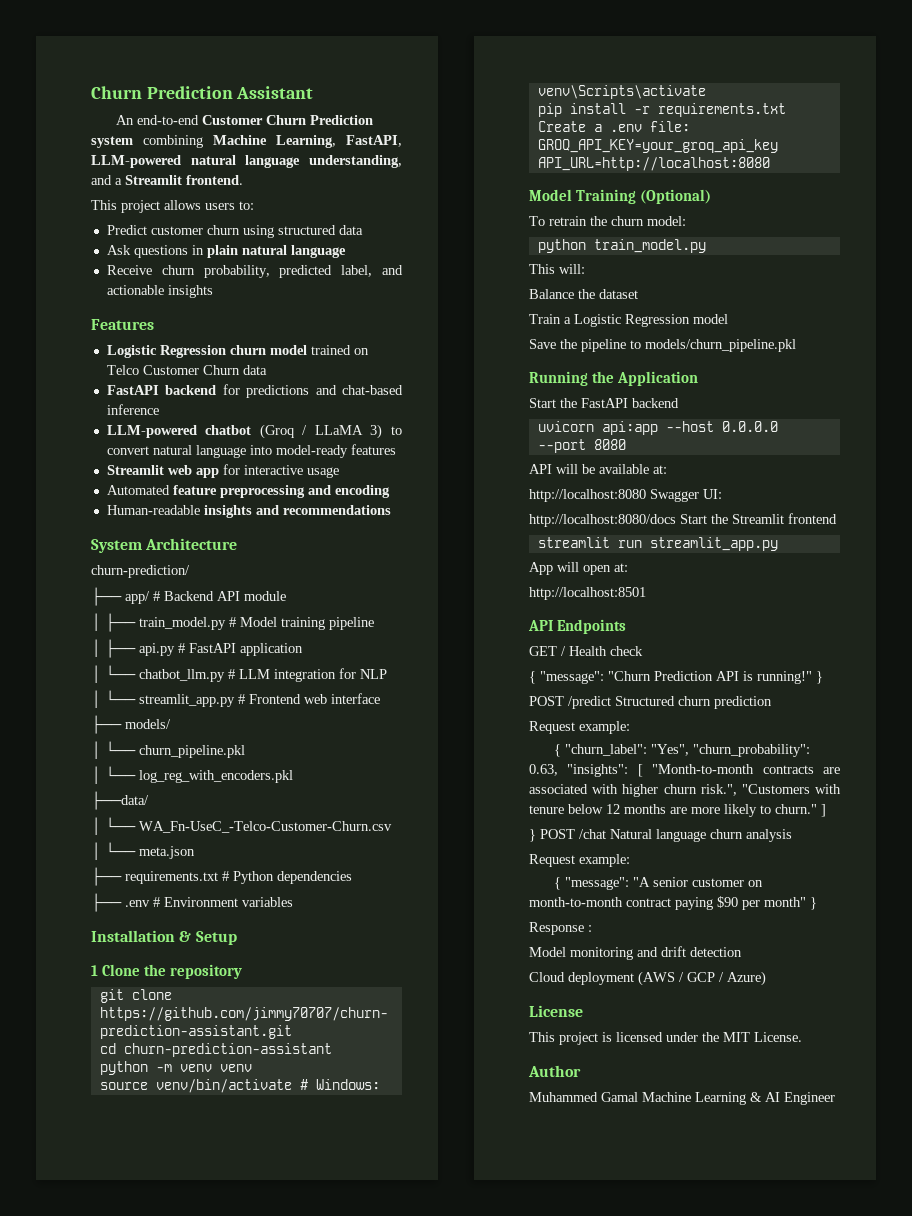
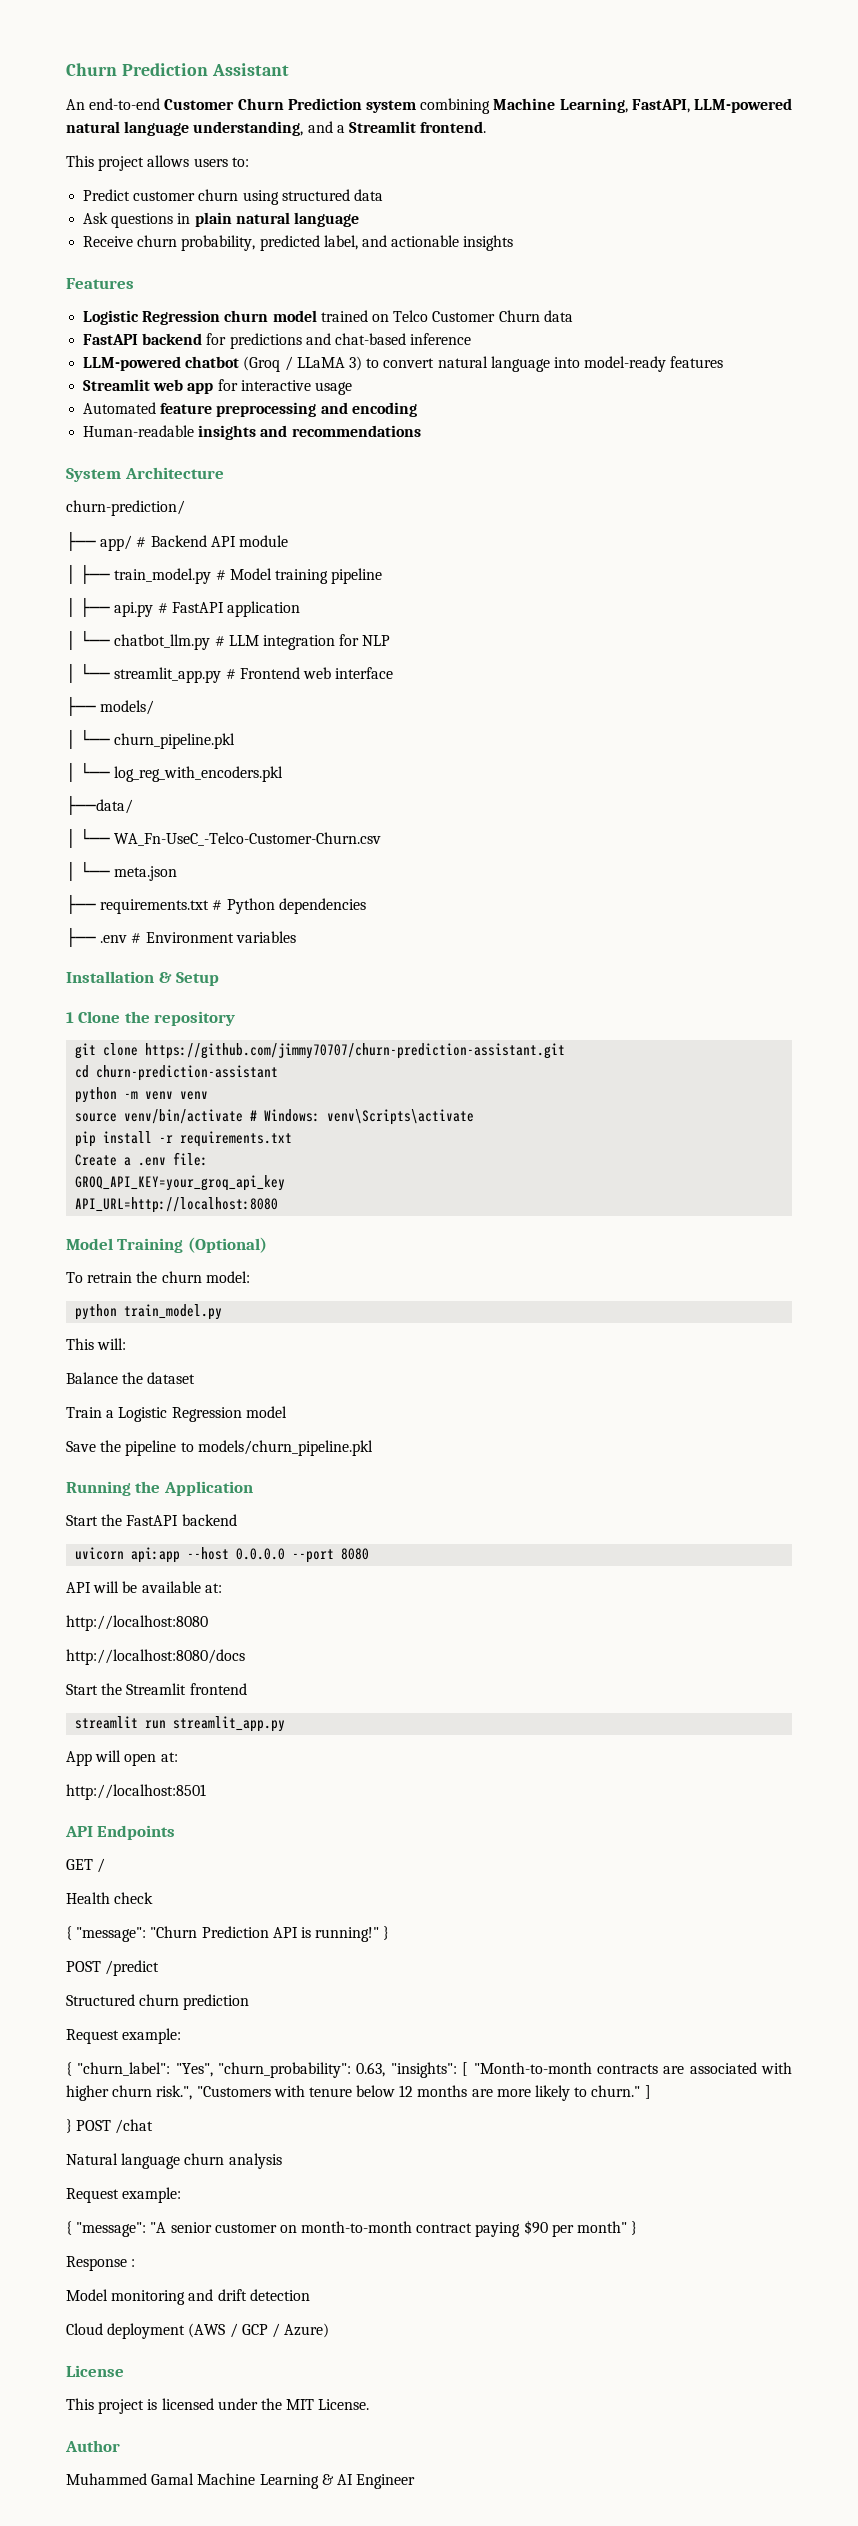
- http://localhost:8080 Swagger UI:
+ http://localhost:8080
- http://localhost:8080/docs Start the Streamlit frontend
+ http://localhost:8080/docs
+ Start the Streamlit frontend
- GET / Health check
+ GET /
+ Health check
- POST /predict Structured churn prediction
+ POST /predict
+ Structured churn prediction
- } POST /chat Natural language churn analysis
+ } POST /chat
+ Natural language churn analysis

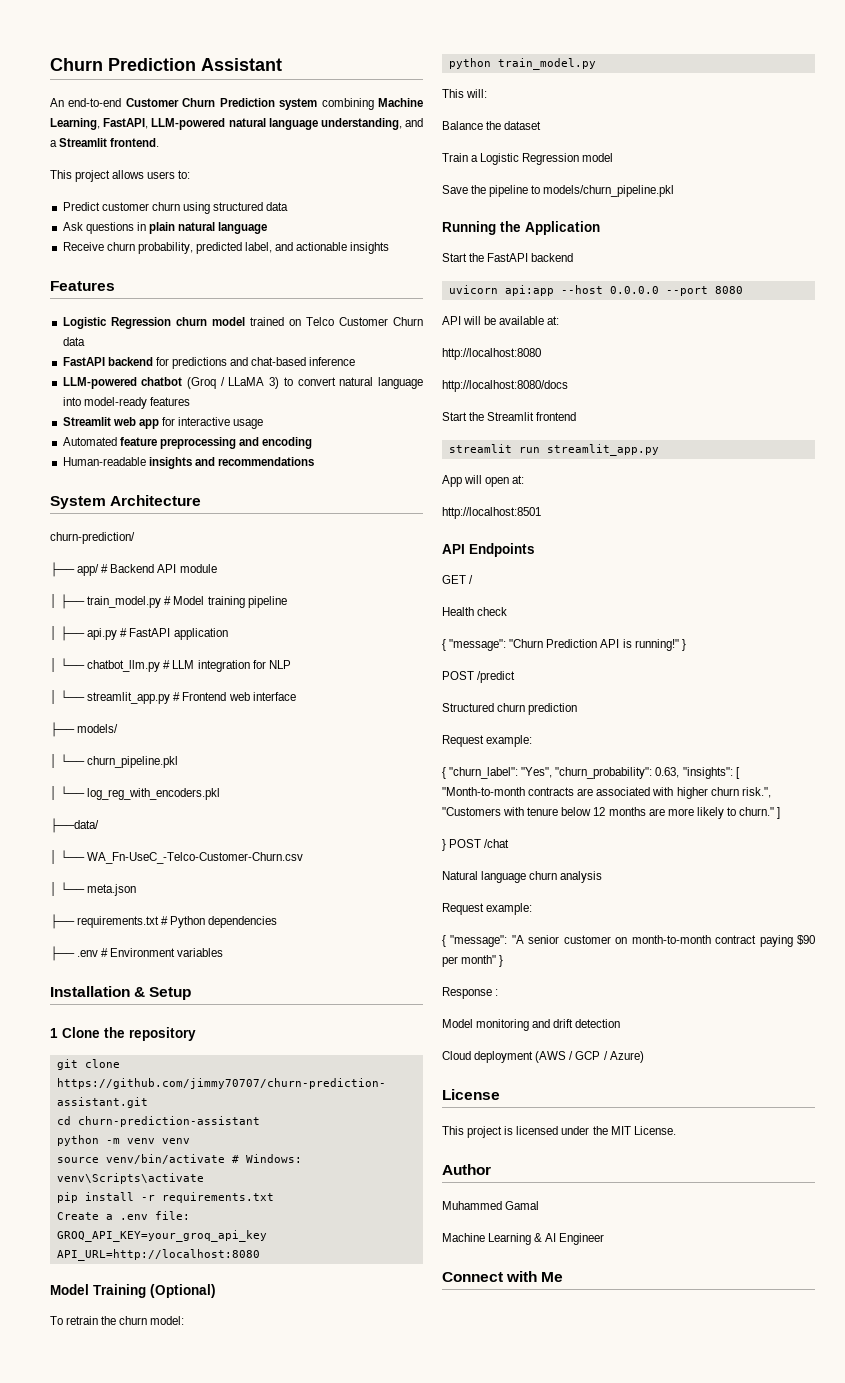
- Muhammed Gamal Machine Learning & AI Engineer
+ Muhammed Gamal
+ Machine Learning & AI Engineer
+ Connect with Me

